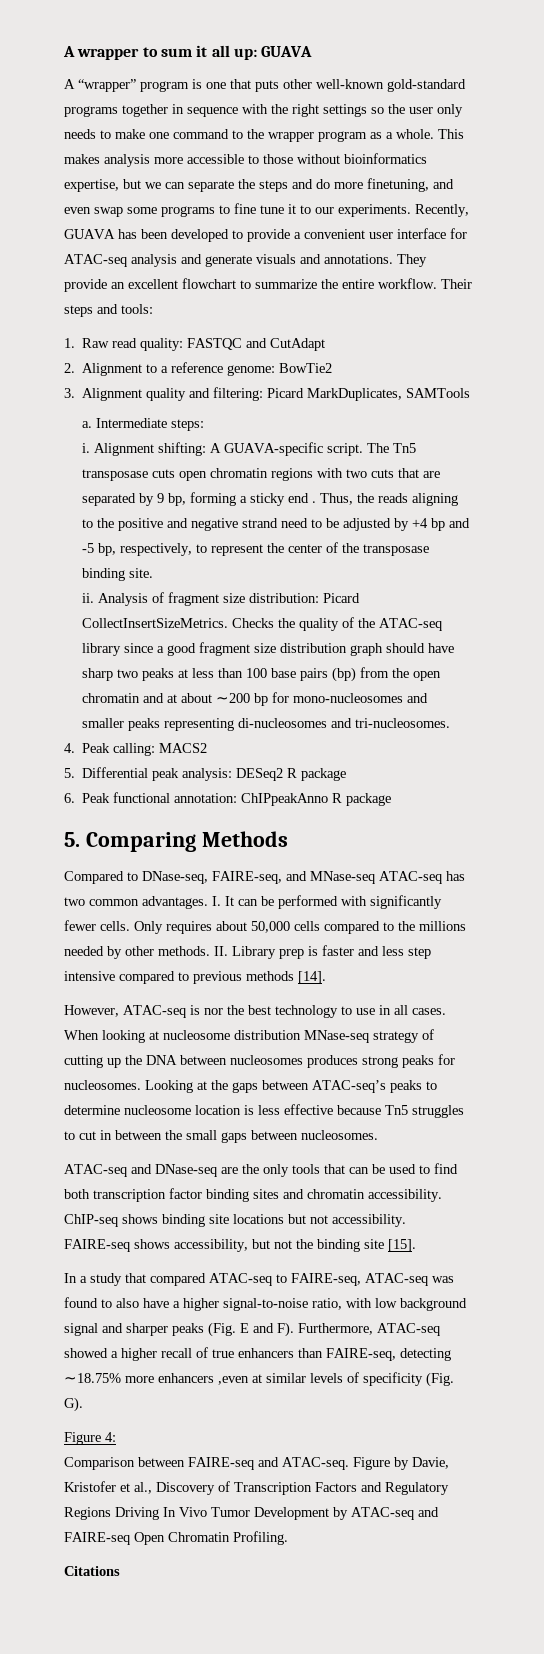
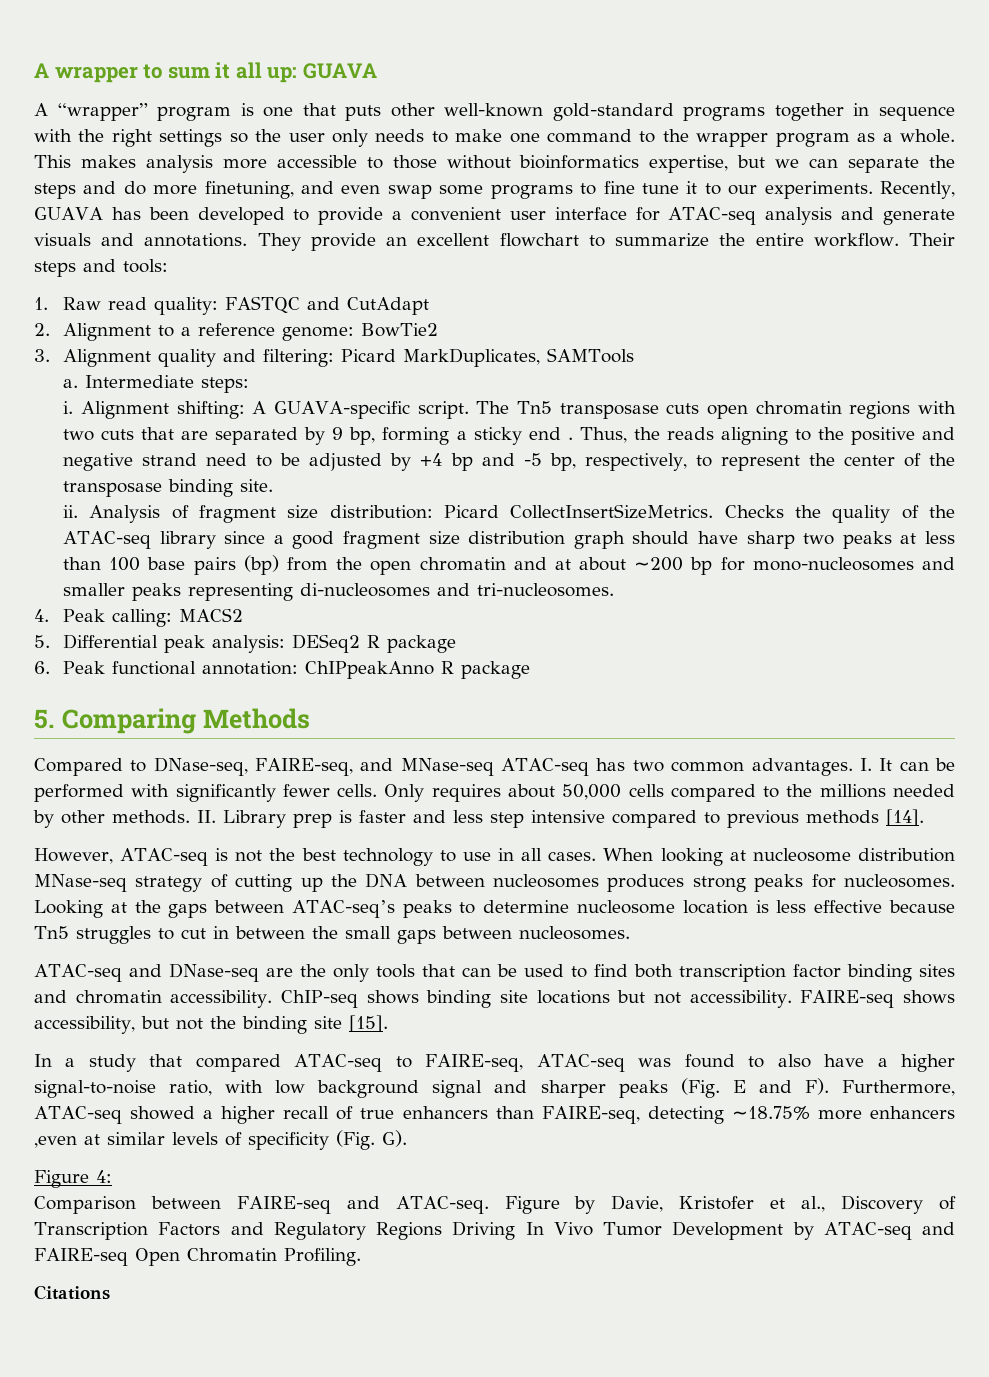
- However, ATAC-seq is nor the best technology to use in all cases.
+ However, ATAC-seq is not the best technology to use in all cases.

